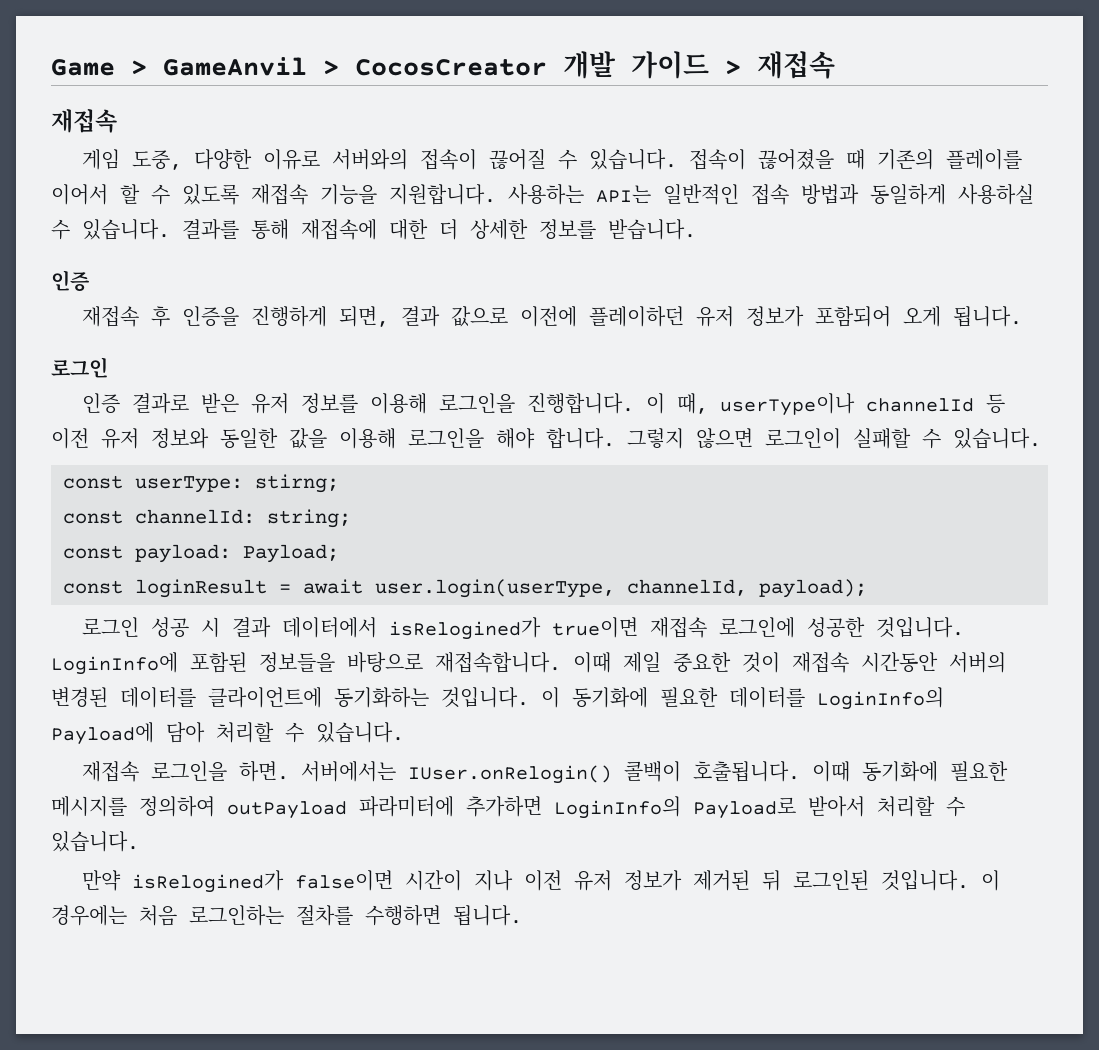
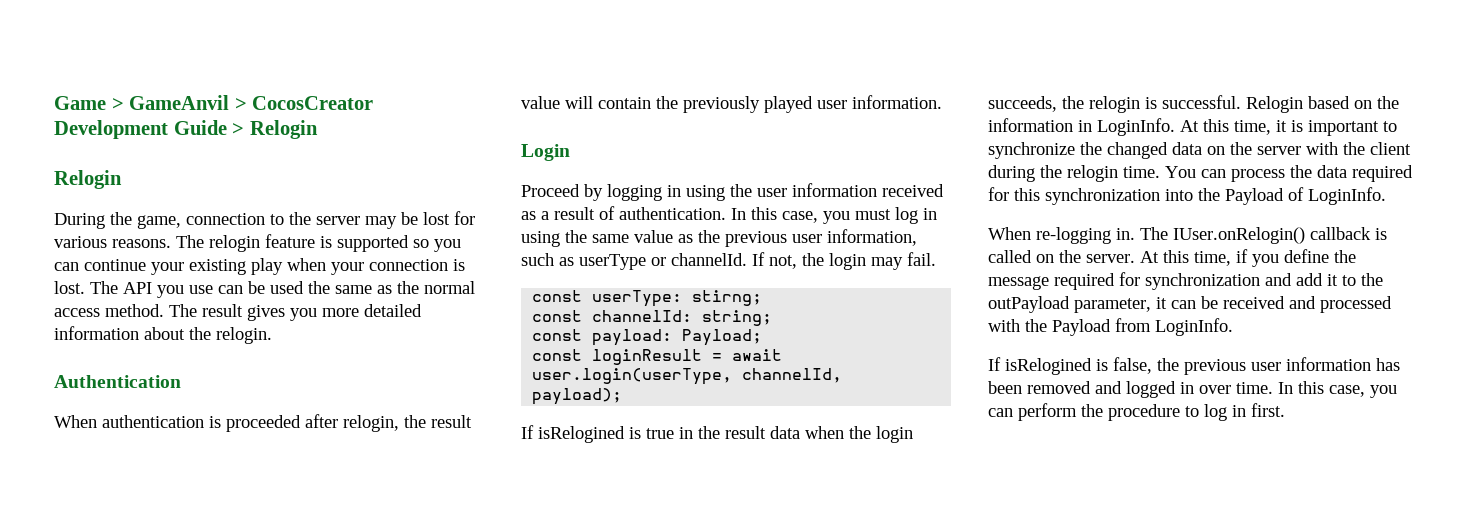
- Game > GameAnvil > CocosCreator 개발 가이드 > 재접속
- 재접속
- 게임 도중, 다양한 이유로 서버와의 접속이 끊어질 수 있습니다. 접속이 끊어졌을 때 기존의 플레이를 이어서 할 수 있도록 재접속 기능을 지원합니다. 사용하는 API는 일반적인 접속 방법과 동일하게 사용하실 수 있습니다. 결과를 통해 재접속에 대한 더 상세한 정보를 받습니다.
- 인증
- 재접속 후 인증을 진행하게 되면, 결과 값으로 이전에 플레이하던 유저 정보가 포함되어 오게 됩니다.
- 로그인
- 인증 결과로 받은 유저 정보를 이용해 로그인을 진행합니다. 이 때, userType이나 channelId 등 이전 유저 정보와 동일한 값을 이용해 로그인을 해야 합니다. 그렇지 않으면 로그인이 실패할 수 있습니다.
+ Game > GameAnvil > CocosCreator Development Guide > Relogin
+ Relogin
+ During the game, connection to the server may be lost for various reasons. The relogin feature is supported so you can continue your existing play when your connection is lost. The API you use can be used the same as the normal access method. The result gives you more detailed information about the relogin.
+ Authentication
+ When authentication is proceeded after relogin, the result value will contain the previously played user information.
+ Login
+ Proceed by logging in using the user information received as a result of authentication. In this case, you must log in using the same value as the previous user information, such as userType or channelId. If not, the login may fail.
- 로그인 성공 시 결과 데이터에서 isRelogined가 true이면 재접속 로그인에 성공한 것입니다. LoginInfo에 포함된 정보들을 바탕으로 재접속합니다. 이때 제일 중요한 것이 재접속 시간동안 서버의 변경된 데이터를 클라이언트에 동기화하는 것입니다. 이 동기화에 필요한 데이터를 LoginInfo의 Payload에 담아 처리할 수 있습니다.
- 재접속 로그인을 하면. 서버에서는 IUser.onRelogin() 콜백이 호출됩니다. 이때 동기화에 필요한 메시지를 정의하여 outPayload 파라미터에 추가하면 LoginInfo의 Payload로 받아서 처리할 수 있습니다.
- 만약 isRelogined가 false이면 시간이 지나 이전 유저 정보가 제거된 뒤 로그인된 것입니다. 이 경우에는 처음 로그인하는 절차를 수행하면 됩니다.
+ If isRelogined is true in the result data when the login succeeds, the relogin is successful. Relogin based on the information in LoginInfo. At this time, it is important to synchronize the changed data on the server with the client during the relogin time. You can process the data required for this synchronization into the Payload of LoginInfo.
+ When re-logging in. The IUser.onRelogin() callback is called on the server. At this time, if you define the message required for synchronization and add it to the outPayload parameter, it can be received and processed with the Payload from LoginInfo.
+ If isRelogined is false, the previous user information has been removed and logged in over time. In this case, you can perform the procedure to log in first.

